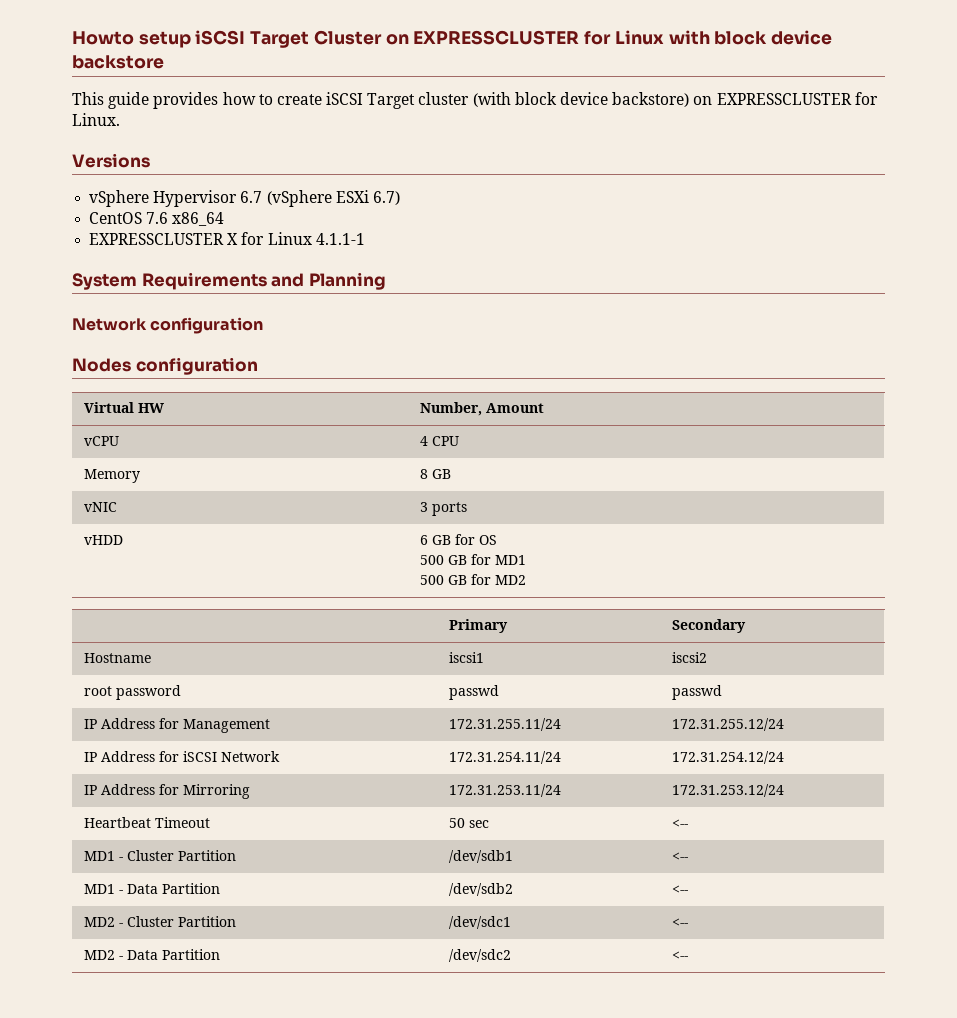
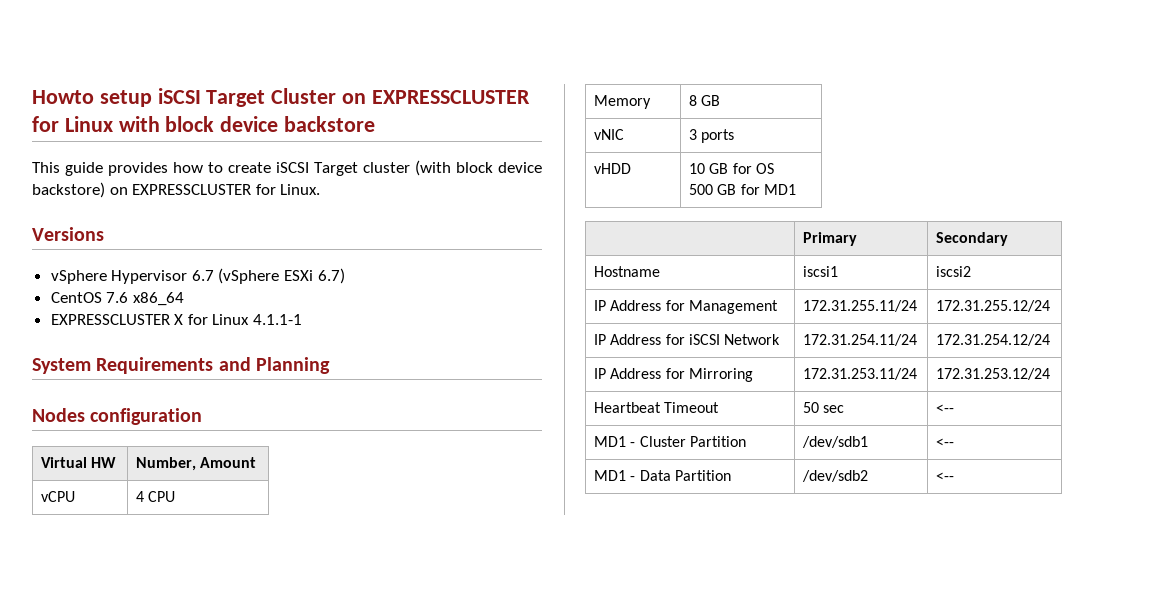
- Network configuration
- vHDD | 6 GB for OS
+ vHDD | 10 GB for OS
  500 GB for MD1
- 500 GB for MD2
- root password | passwd | passwd
- MD2 - Cluster Partition | /dev/sdc1 | <--
- MD2 - Data Partition | /dev/sdc2 | <--

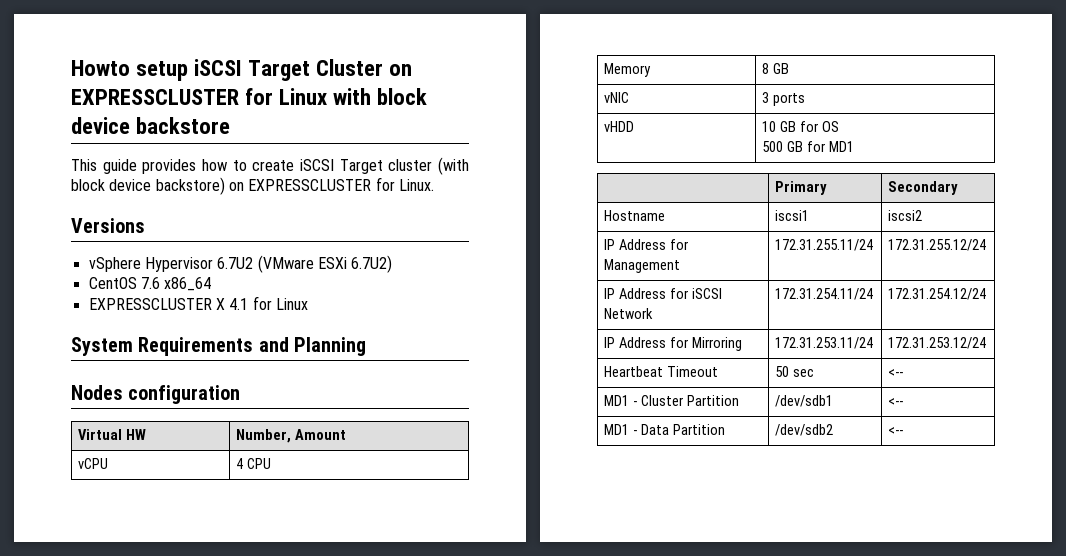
- vSphere Hypervisor 6.7 (vSphere ESXi 6.7)
+ vSphere Hypervisor 6.7U2 (VMware ESXi 6.7U2)
- EXPRESSCLUSTER X for Linux 4.1.1-1
+ EXPRESSCLUSTER X 4.1 for Linux

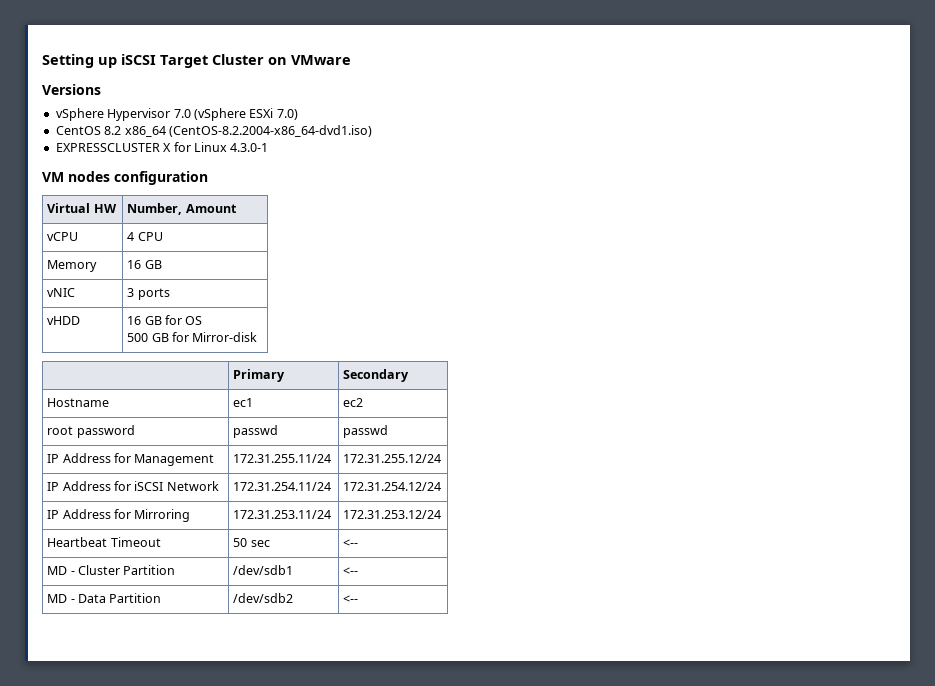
- Howto setup iSCSI Target Cluster on EXPRESSCLUSTER for Linux with block device backstore
- This guide provides how to create iSCSI Target cluster (with block device backstore) on EXPRESSCLUSTER for Linux.
+ Setting up iSCSI Target Cluster on VMware
- vSphere Hypervisor 6.7U2 (VMware ESXi 6.7U2)
+ vSphere Hypervisor 7.0 (vSphere ESXi 7.0)
- CentOS 7.6 x86_64
+ CentOS 8.2 x86_64 (CentOS-8.2.2004-x86_64-dvd1.iso)
- EXPRESSCLUSTER X 4.1 for Linux
- System Requirements and Planning
- Nodes configuration
+ EXPRESSCLUSTER X for Linux 4.3.0-1
+ VM nodes configuration
- Memory | 8 GB
+ Memory | 16 GB
- vHDD | 10 GB for OS
- 500 GB for MD1
+ vHDD | 16 GB for OS
+ 500 GB for Mirror-disk
- Hostname | iscsi1 | iscsi2
+ Hostname | ec1 | ec2
+ root password | passwd | passwd
- MD1 - Cluster Partition | /dev/sdb1 | <--
+ MD - Cluster Partition | /dev/sdb1 | <--
- MD1 - Data Partition | /dev/sdb2 | <--
+ MD - Data Partition | /dev/sdb2 | <--

